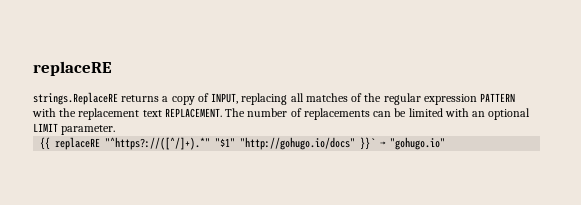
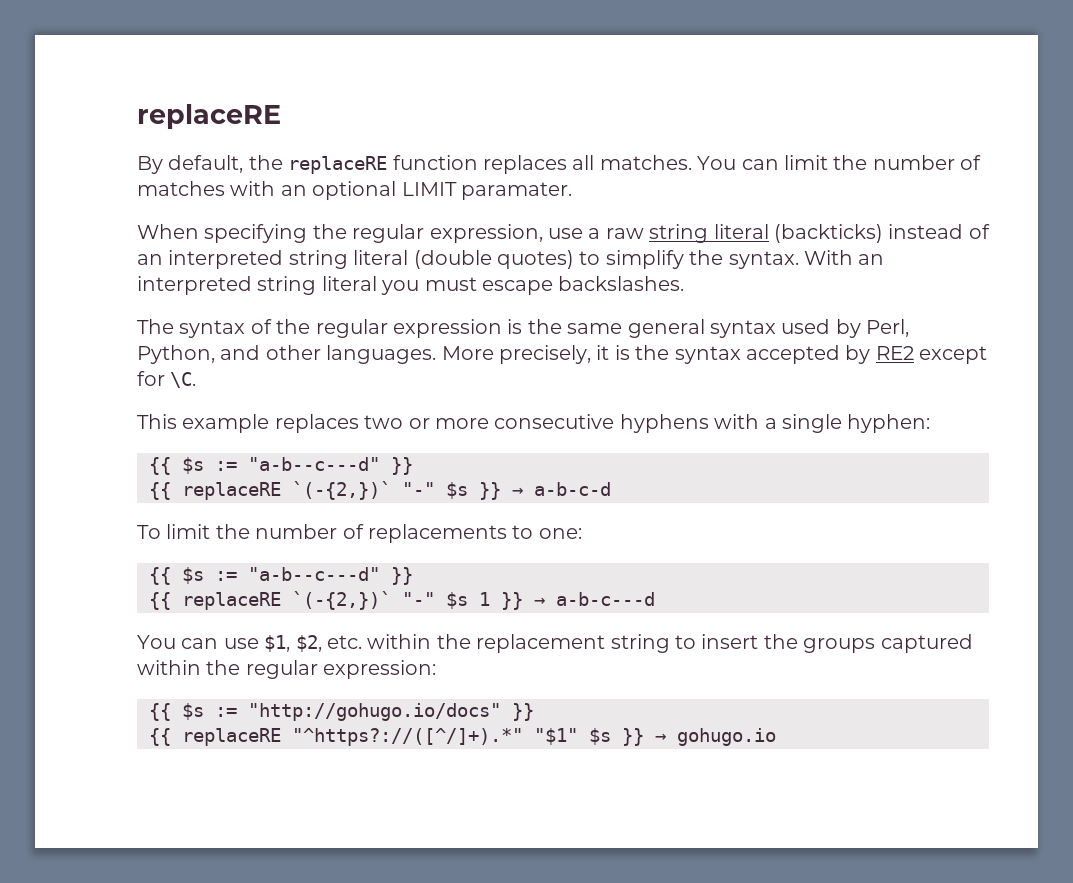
- strings.ReplaceRE returns a copy of INPUT, replacing all matches of the regular expression PATTERN with the replacement text REPLACEMENT. The number of replacements can be limited with an optional LIMIT parameter.
+ By default, the replaceRE function replaces all matches. You can limit the number of matches with an optional LIMIT paramater.
+ When specifying the regular expression, use a raw string literal (backticks) instead of an interpreted string literal (double quotes) to simplify the syntax. With an interpreted string literal you must escape backslashes.
+ The syntax of the regular expression is the same general syntax used by Perl, Python, and other languages. More precisely, it is the syntax accepted by RE2 except for \C.
+ This example replaces two or more consecutive hyphens with a single hyphen:
+ {{ $s := "a-b--c---d" }}
+ {{ replaceRE `(-{2,})` "-" $s }} → a-b-c-d
+ To limit the number of replacements to one:
+ {{ $s := "a-b--c---d" }}
+ {{ replaceRE `(-{2,})` "-" $s 1 }} → a-b-c---d
+ You can use $1, $2, etc. within the replacement string to insert the groups captured within the regular expression:
+ {{ $s := "http://gohugo.io/docs" }}
- {{ replaceRE "^https?://([^/]+).*" "$1" "http://gohugo.io/docs" }}` → "gohugo.io"
+ {{ replaceRE "^https?://([^/]+).*" "$1" $s }} → gohugo.io

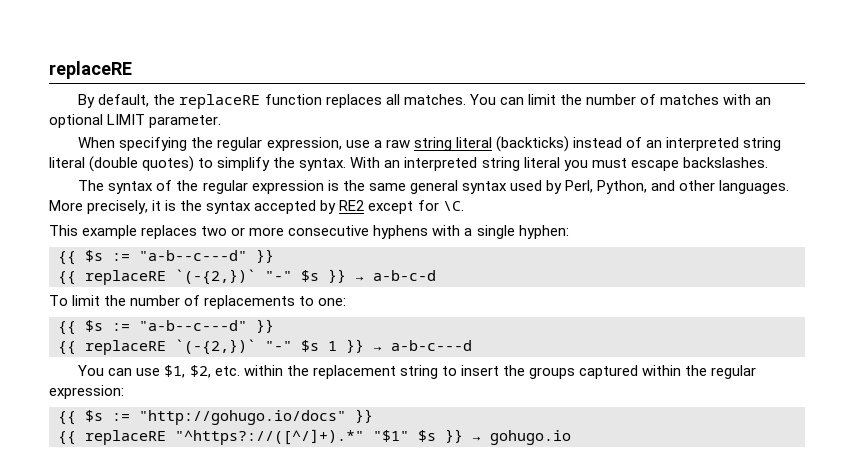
- You can limit the number of matches with an optional LIMIT paramater.
+ You can limit the number of matches with an optional LIMIT parameter.

